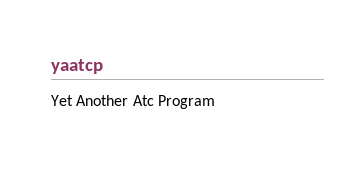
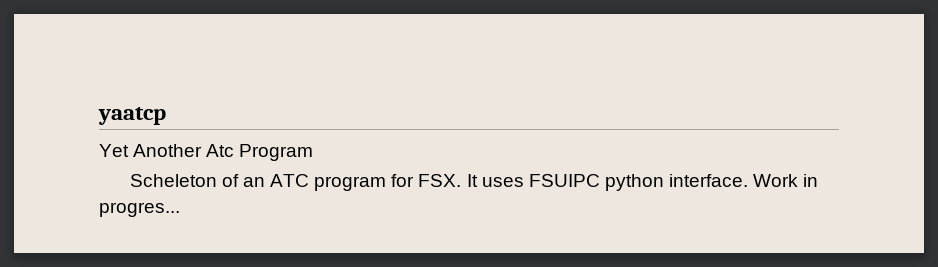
+ Scheleton of an ATC program for FSX. It uses FSUIPC python interface. Work in progres...

